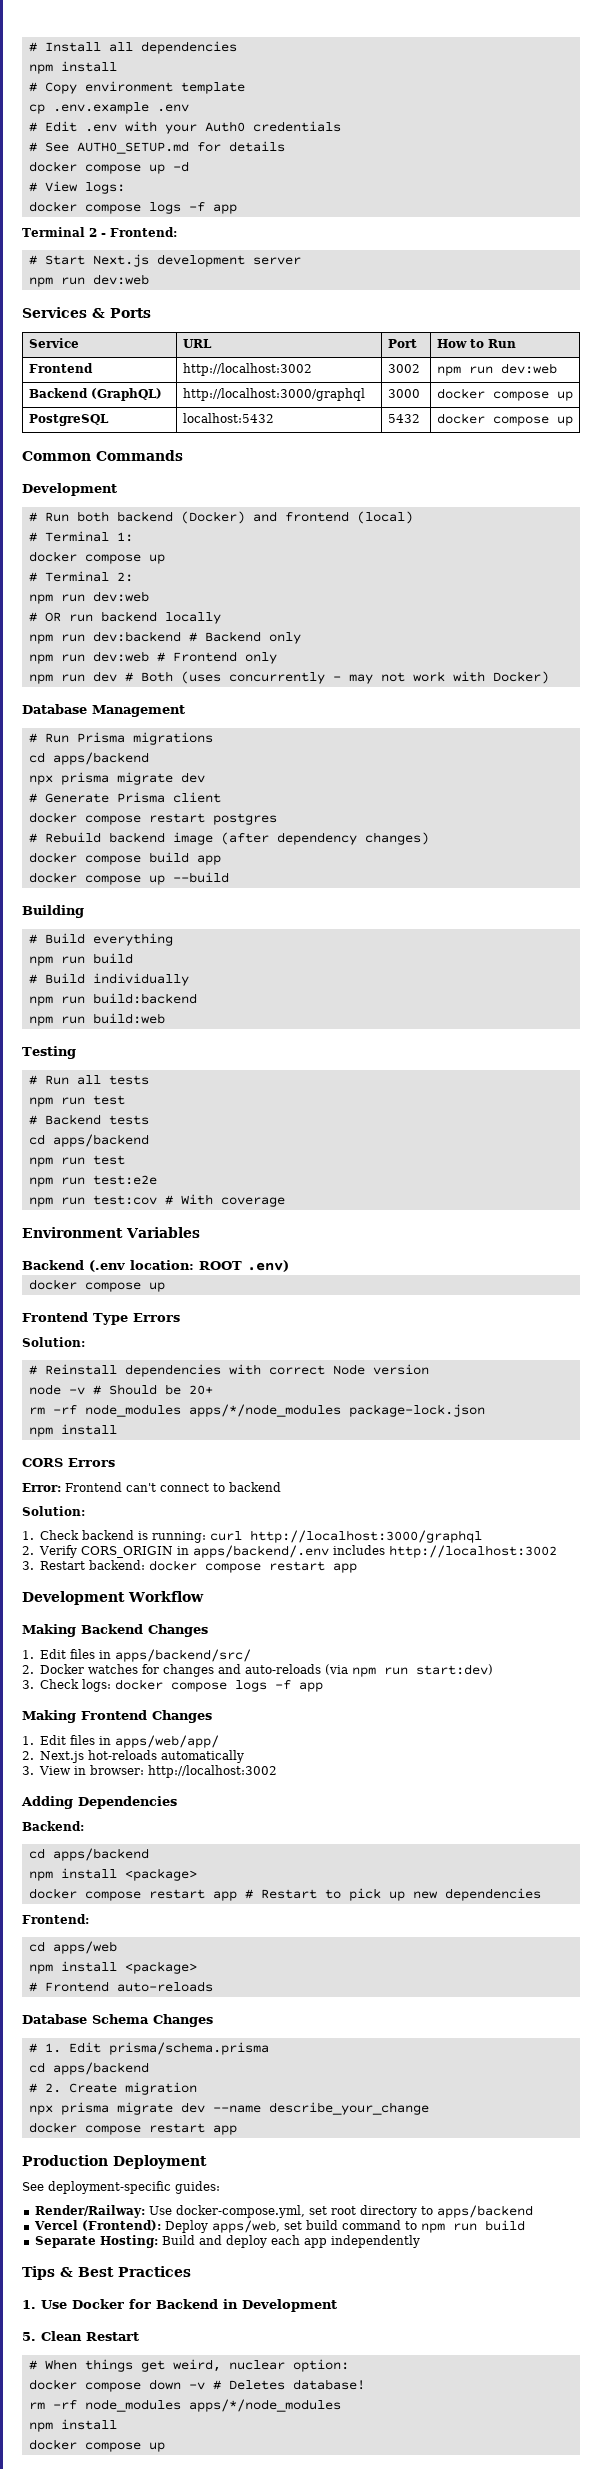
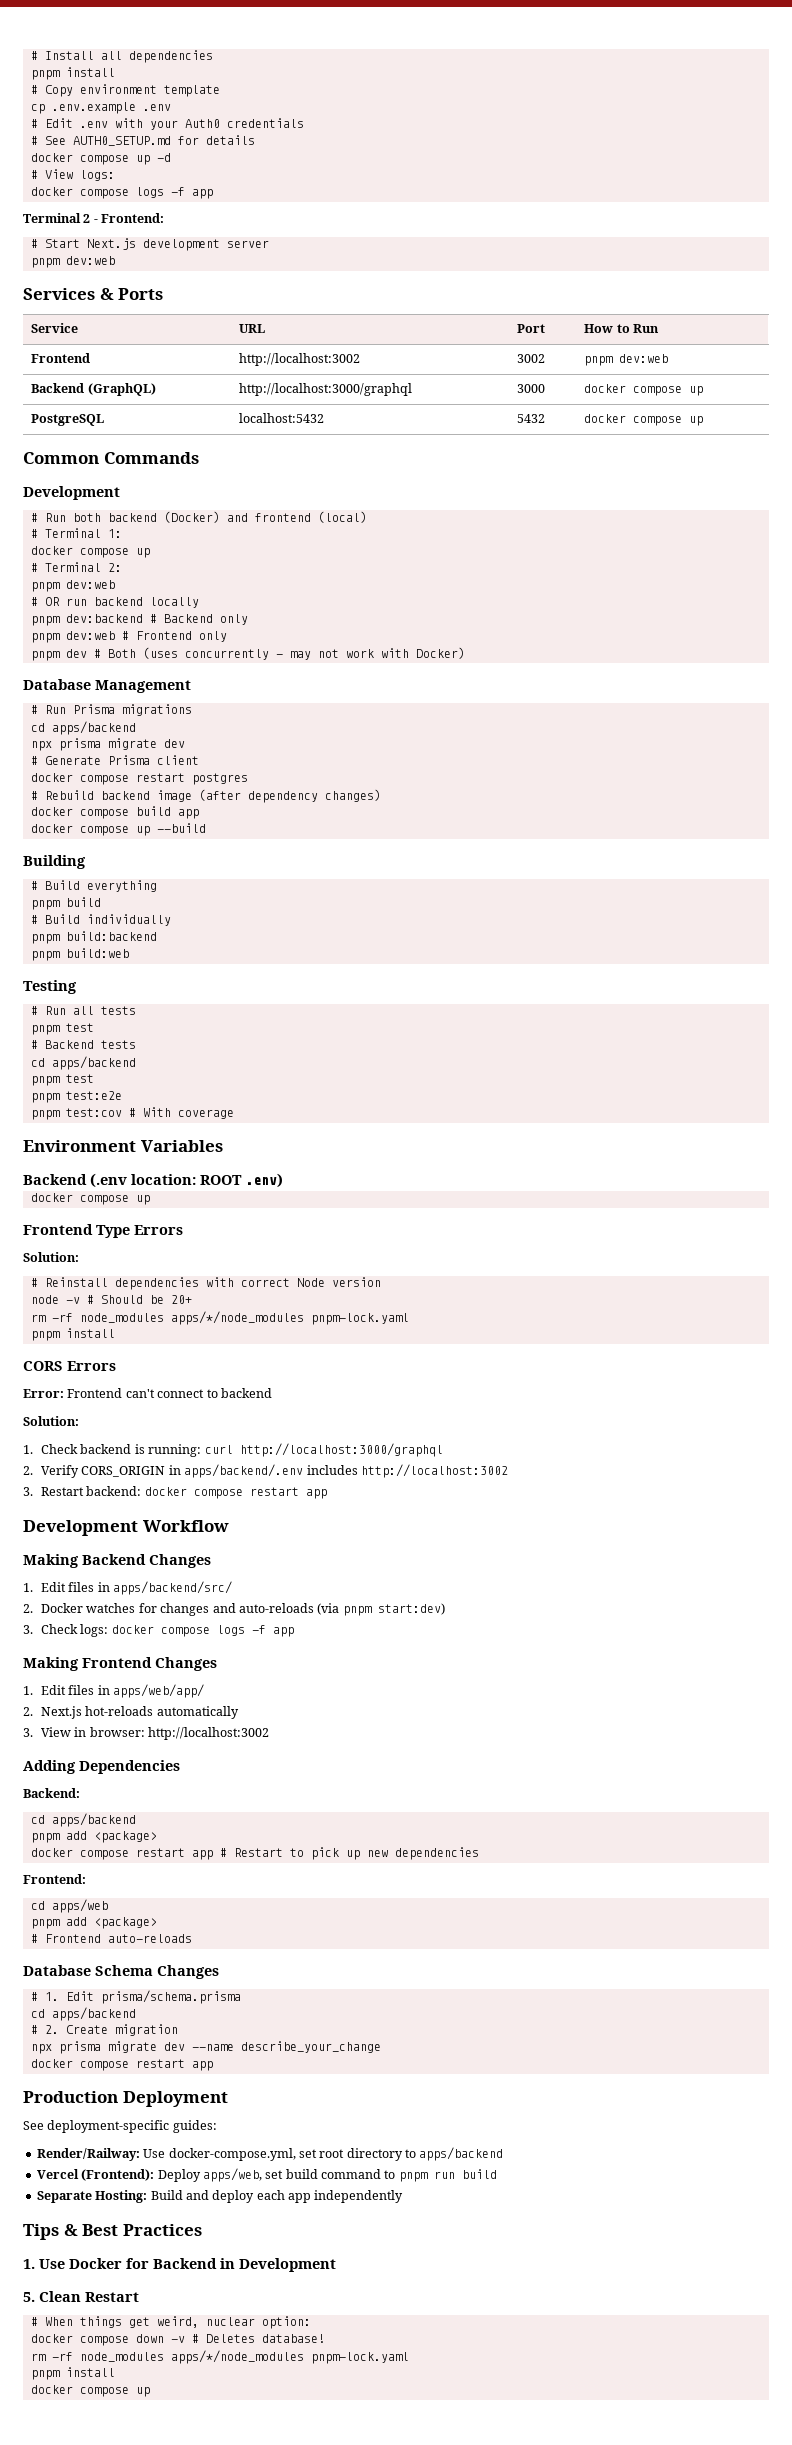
  # Install all dependencies
- npm install
+ pnpm install
  # Start Next.js development server
- npm run dev:web
+ pnpm dev:web
- Frontend | http://localhost:3002 | 3002 | npm run dev:web
+ Frontend | http://localhost:3002 | 3002 | pnpm dev:web
  # Terminal 2:
- npm run dev:web
+ pnpm dev:web
- npm run dev:backend # Backend only
+ pnpm dev:backend # Backend only
- npm run dev:web # Frontend only
+ pnpm dev:web # Frontend only
- npm run dev # Both (uses concurrently - may not work with Docker)
+ pnpm dev # Both (uses concurrently - may not work with Docker)
  # Build everything
- npm run build
+ pnpm build
- npm run build:backend
+ pnpm build:backend
- npm run build:web
+ pnpm build:web
  # Run all tests
- npm run test
+ pnpm test
  # Backend tests
  cd apps/backend
- npm run test
- npm run test:e2e
+ pnpm test
+ pnpm test:e2e
- npm run test:cov # With coverage
+ pnpm test:cov # With coverage
  node -v # Should be 20+
- rm -rf node_modules apps/*/node_modules package-lock.json
- npm install
+ rm -rf node_modules apps/*/node_modules pnpm-lock.yaml
+ pnpm install
- 2. Docker watches for changes and auto-reloads (via npm run start:dev)
+ 2. Docker watches for changes and auto-reloads (via pnpm start:dev)
  Backend:
  cd apps/backend
- npm install <package>
+ pnpm add <package>
  cd apps/web
- npm install <package>
+ pnpm add <package>
- Vercel (Frontend): Deploy apps/web, set build command to npm run build
+ Vercel (Frontend): Deploy apps/web, set build command to pnpm run build
  docker compose down -v # Deletes database!
- rm -rf node_modules apps/*/node_modules
- npm install
+ rm -rf node_modules apps/*/node_modules pnpm-lock.yaml
+ pnpm install

